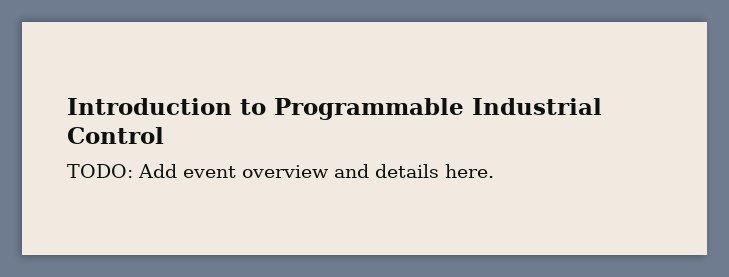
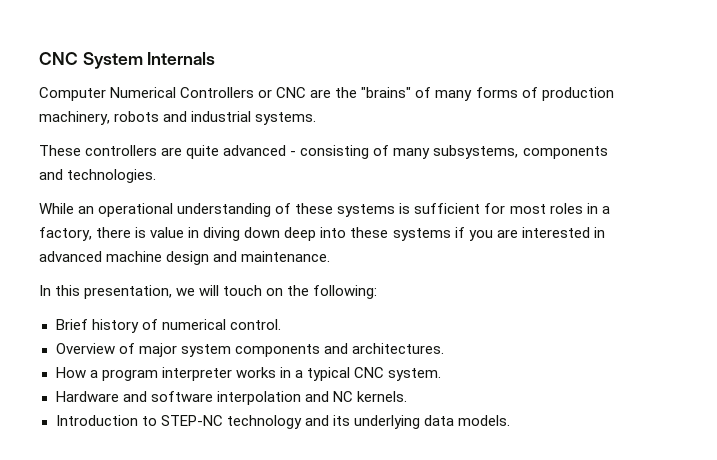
- Introduction to Programmable Industrial Control
- TODO: Add event overview and details here.
+ CNC System Internals
+ Computer Numerical Controllers or CNC are the "brains" of many forms of production machinery, robots and industrial systems.
+ These controllers are quite advanced - consisting of many subsystems, components and technologies.
+ While an operational understanding of these systems is sufficient for most roles in a factory, there is value in diving down deep into these systems if you are interested in advanced machine design and maintenance.
+ In this presentation, we will touch on the following:
+ Brief history of numerical control.
+ Overview of major system components and architectures.
+ How a program interpreter works in a typical CNC system.
+ Hardware and software interpolation and NC kernels.
+ Introduction to STEP-NC technology and its underlying data models.

